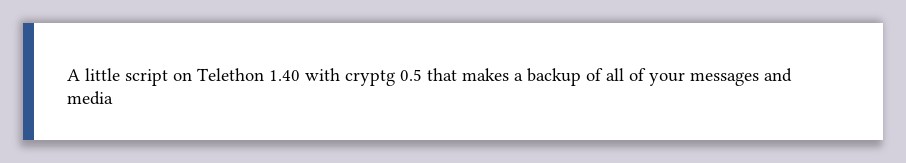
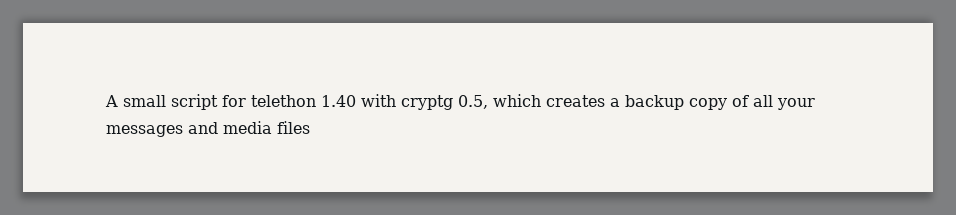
- A little script on Telethon 1.40 with cryptg 0.5 that makes a backup of all of your messages and media
+ A small script for telethon 1.40 with cryptg 0.5, which creates a backup copy of all your messages and media files

